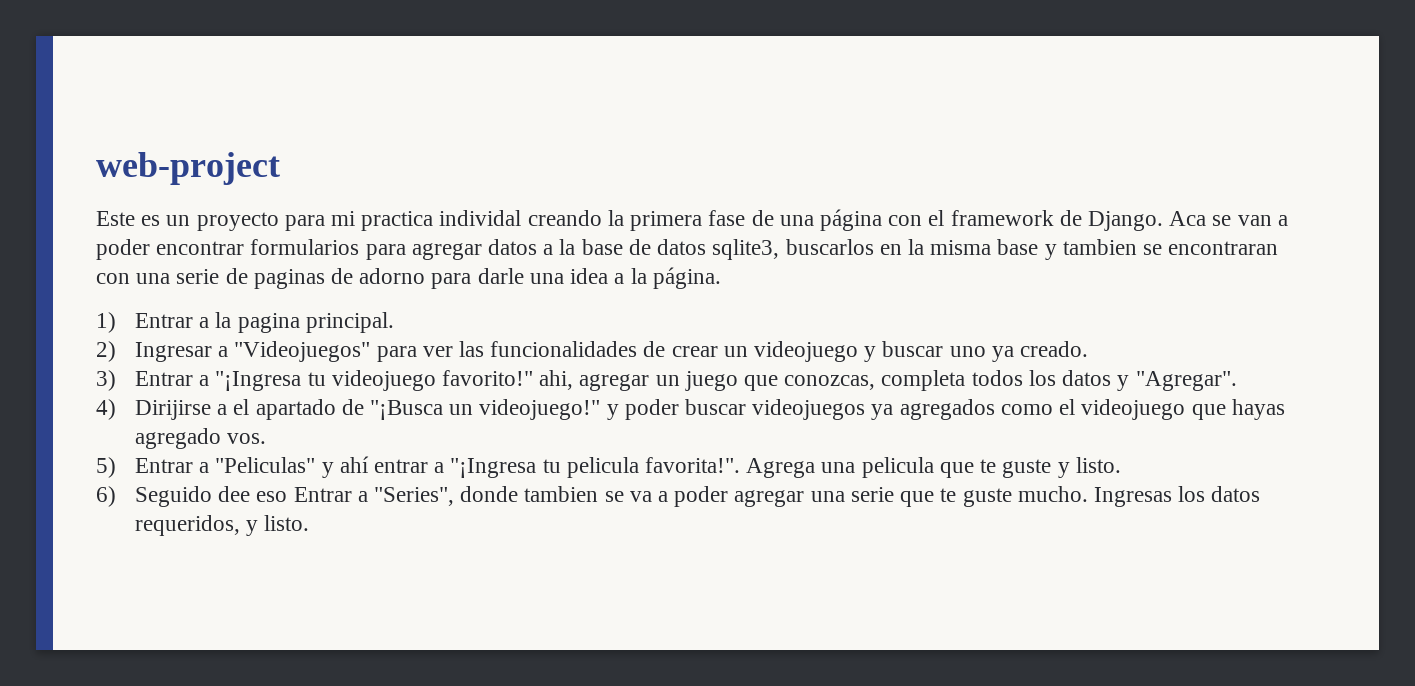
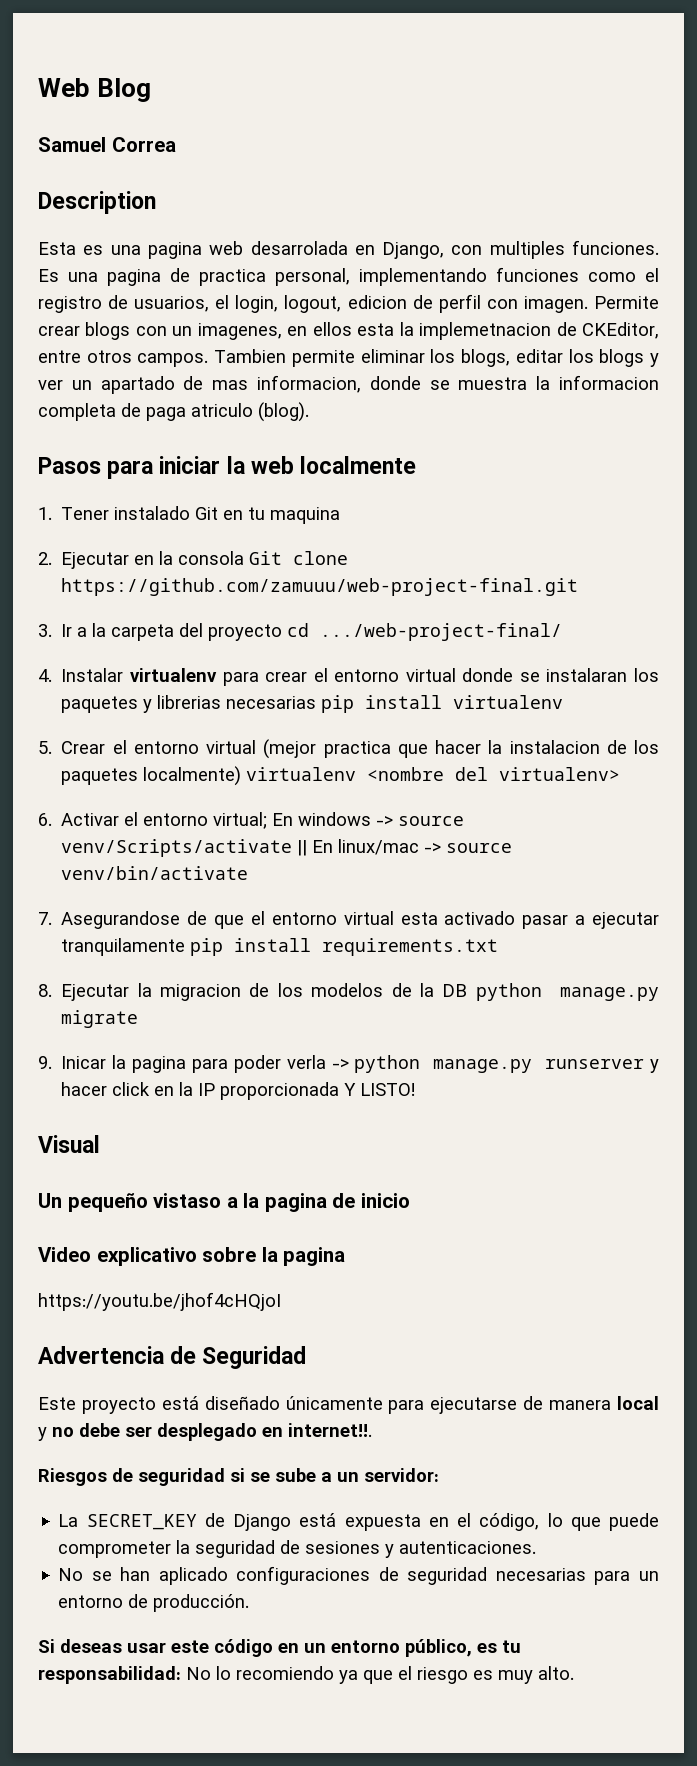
- web-project
- Este es un proyecto para mi practica individal creando la primera fase de una página con el framework de Django. Aca se van a poder encontrar formularios para agregar datos a la base de datos sqlite3, buscarlos en la misma base y tambien se encontraran con una serie de paginas de adorno para darle una idea a la página.
- 1) Entrar a la pagina principal.
- 2) Ingresar a "Videojuegos" para ver las funcionalidades de crear un videojuego y buscar uno ya creado.
- 3) Entrar a "¡Ingresa tu videojuego favorito!" ahi, agregar un juego que conozcas, completa todos los datos y "Agregar".
- 4) Dirijirse a el apartado de "¡Busca un videojuego!" y poder buscar videojuegos ya agregados como el videojuego que hayas agregado vos.
- 5) Entrar a "Peliculas" y ahí entrar a "¡Ingresa tu pelicula favorita!". Agrega una pelicula que te guste y listo.
- 6) Seguido dee eso Entrar a "Series", donde tambien se va a poder agregar una serie que te guste mucho. Ingresas los datos requeridos, y listo.
+ Web Blog
+ Samuel Correa
+ Description
+ Esta es una pagina web desarrolada en Django, con multiples funciones. Es una pagina de practica personal, implementando funciones como el registro de usuarios, el login, logout, edicion de perfil con imagen. Permite crear blogs con un imagenes, en ellos esta la implemetnacion de CKEditor, entre otros campos. Tambien permite eliminar los blogs, editar los blogs y ver un apartado de mas informacion, donde se muestra la informacion completa de paga atriculo (blog).
+ Pasos para iniciar la web localmente
+ 1. Tener instalado Git en tu maquina
+ 2. Ejecutar en la consola Git clone https://github.com/zamuuu/web-project-final.git
+ 3. Ir a la carpeta del proyecto cd .../web-project-final/
+ 4. Instalar virtualenv para crear el entorno virtual donde se instalaran los paquetes y librerias necesarias pip install virtualenv
+ 5. Crear el entorno virtual (mejor practica que hacer la instalacion de los paquetes localmente) virtualenv <nombre del virtualenv>
+ 6. Activar el entorno virtual; En windows -> source venv/Scripts/activate || En linux/mac -> source venv/bin/activate
+ 7. Asegurandose de que el entorno virtual esta activado pasar a ejecutar tranquilamente pip install requirements.txt
+ 8. Ejecutar la migracion de los modelos de la DB python manage.py migrate
+ 9. Inicar la pagina para poder verla -> python manage.py runserver y hacer click en la IP proporcionada Y LISTO!
+ Visual
+ Un pequeño vistaso a la pagina de inicio
+ Video explicativo sobre la pagina
+ https://youtu.be/jhof4cHQjoI
+ Advertencia de Seguridad
+ Este proyecto está diseñado únicamente para ejecutarse de manera local y no debe ser desplegado en internet!!.
+ Riesgos de seguridad si se sube a un servidor:
+ La SECRET_KEY de Django está expuesta en el código, lo que puede comprometer la seguridad de sesiones y autenticaciones.
+ No se han aplicado configuraciones de seguridad necesarias para un entorno de producción.
+ Si deseas usar este código en un entorno público, es tu responsabilidad: No lo recomiendo ya que el riesgo es muy alto.

